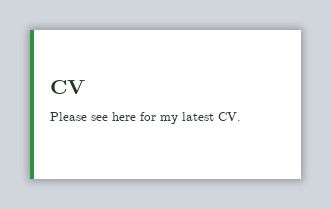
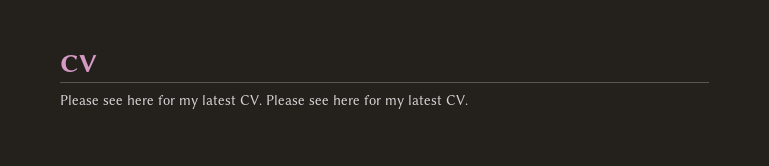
- Please see here for my latest CV.
+ Please see here for my latest CV. Please see here for my latest CV.

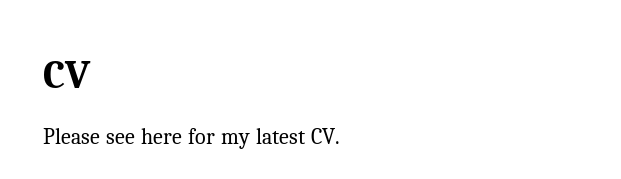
- Please see here for my latest CV. Please see here for my latest CV.
+ Please see here for my latest CV.

